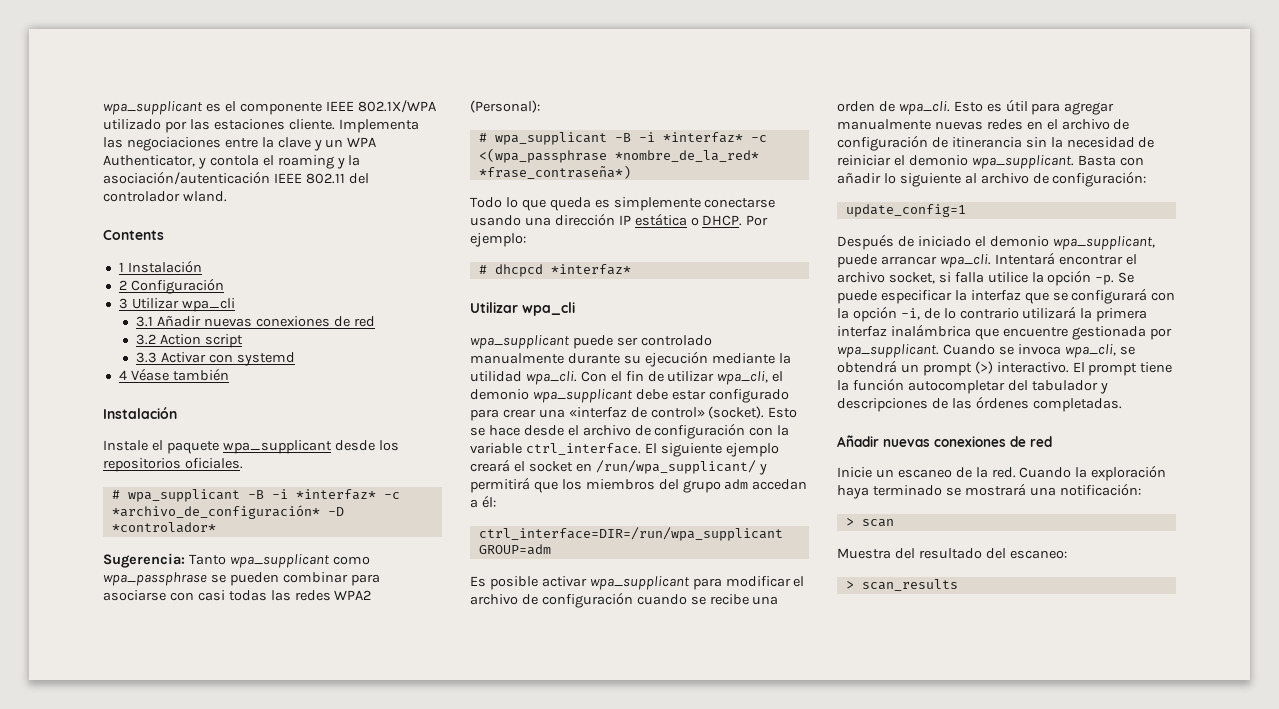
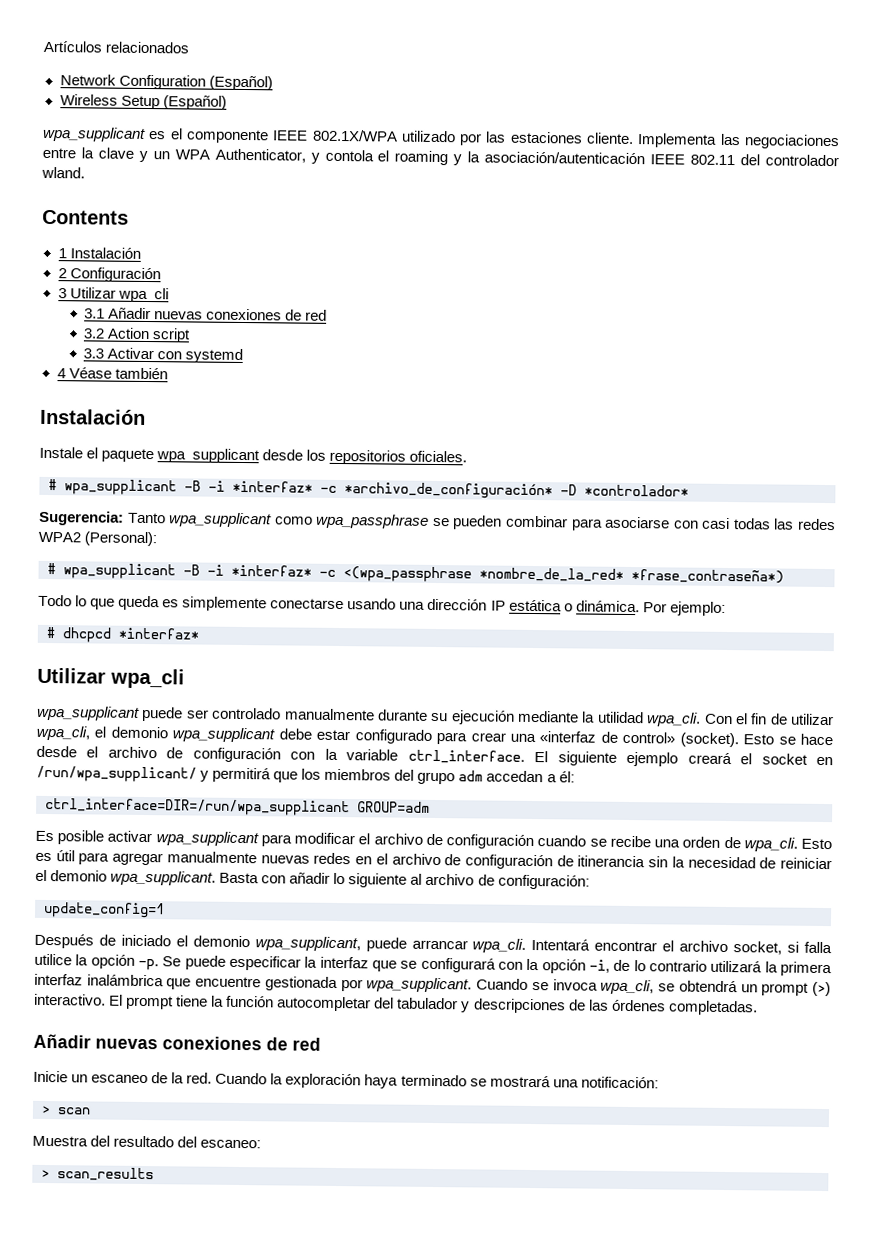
+ Artículos relacionados
+ Network Configuration (Español)
+ Wireless Setup (Español)
- Todo lo que queda es simplemente conectarse usando una dirección IP estática o DHCP.
+ Todo lo que queda es simplemente conectarse usando una dirección IP estática o dinámica.

